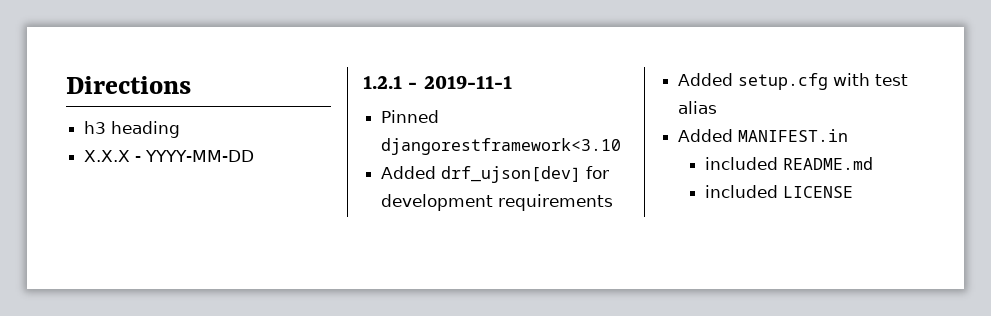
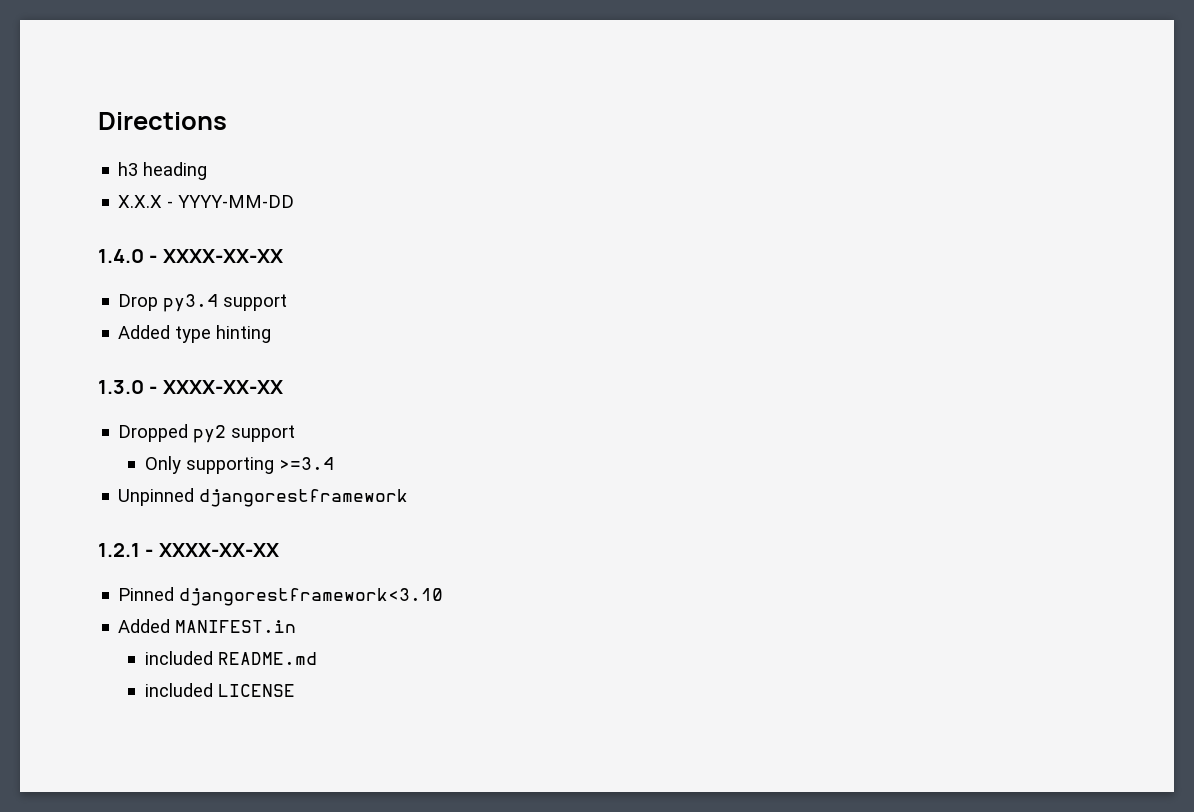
+ 1.4.0 - XXXX-XX-XX
+ Drop py3.4 support
+ Added type hinting
+ 1.3.0 - XXXX-XX-XX
+ Dropped py2 support
+ Only supporting >=3.4
+ Unpinned djangorestframework
- 1.2.1 - 2019-11-1
+ 1.2.1 - XXXX-XX-XX
- Added drf_ujson[dev] for development requirements
- Added setup.cfg with test alias

